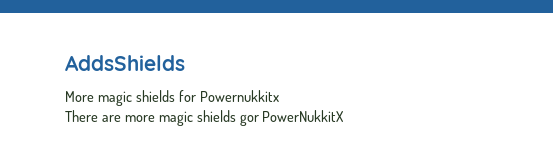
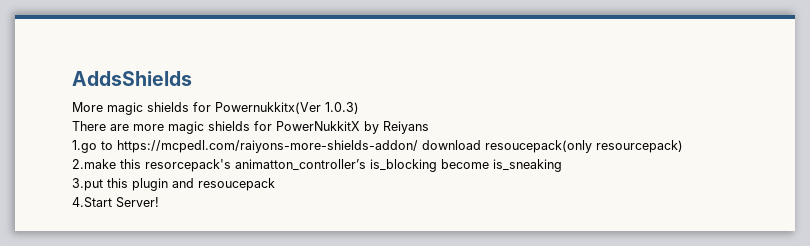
- More magic shields for Powernukkitx
+ More magic shields for Powernukkitx(Ver 1.0.3)
- There are more magic shields gor PowerNukkitX
+ There are more magic shields for PowerNukkitX by Reiyans
+ 1.go to https://mcpedl.com/raiyons-more-shields-addon/ download resoucepack(only resourcepack)
+ 2.make this resorcepack's animatton_controller’s is_blocking become is_sneaking
+ 3.put this plugin and resoucepack
+ 4.Start Server!

